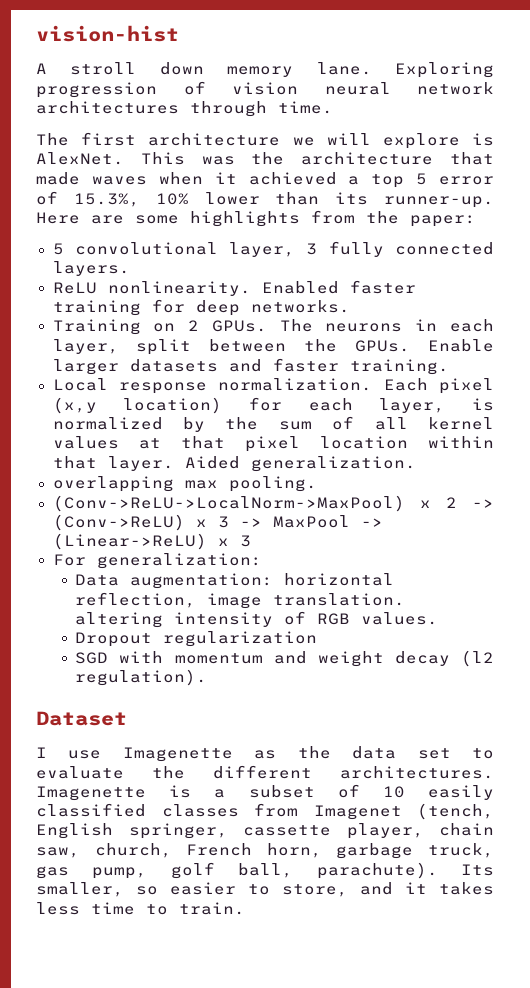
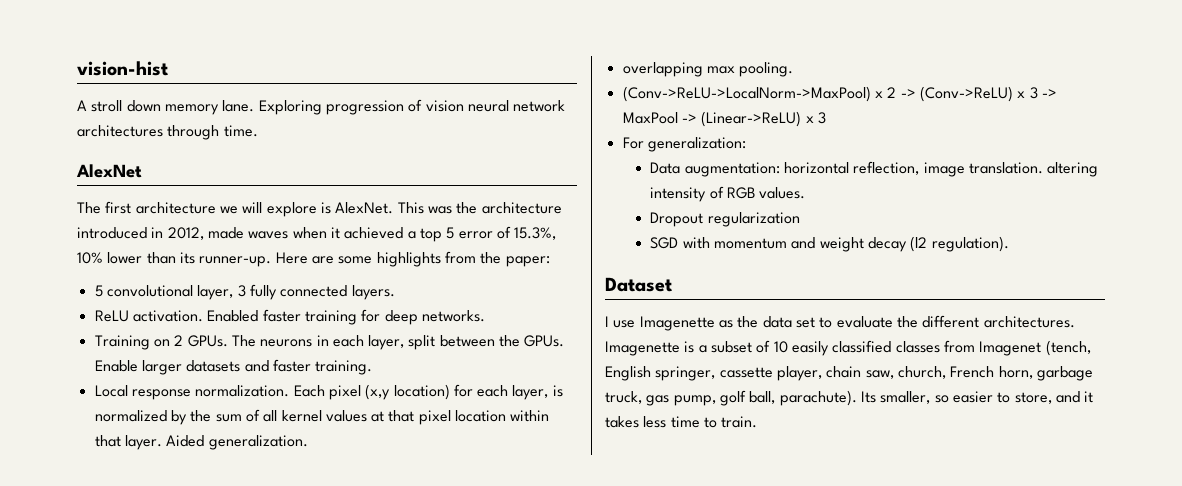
+ AlexNet
- This was the architecture that made waves when it achieved a top 5 error of 15.3%, 10% lower than its runner-up.
+ This was the architecture introduced in 2012, made waves when it achieved a top 5 error of 15.3%, 10% lower than its runner-up.
- ReLU nonlinearity.
+ ReLU activation.

